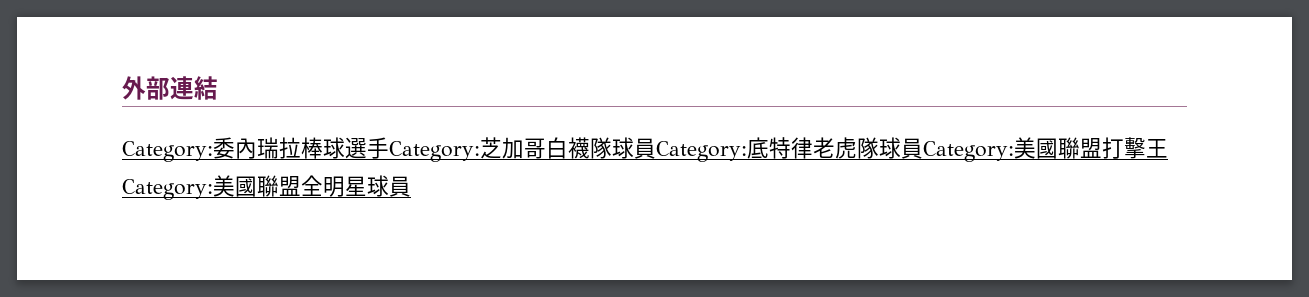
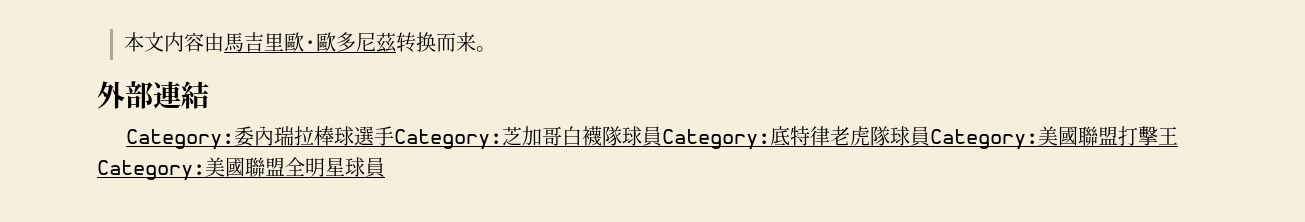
+ 本文内容由馬吉里歐·歐多尼茲转换而来。

